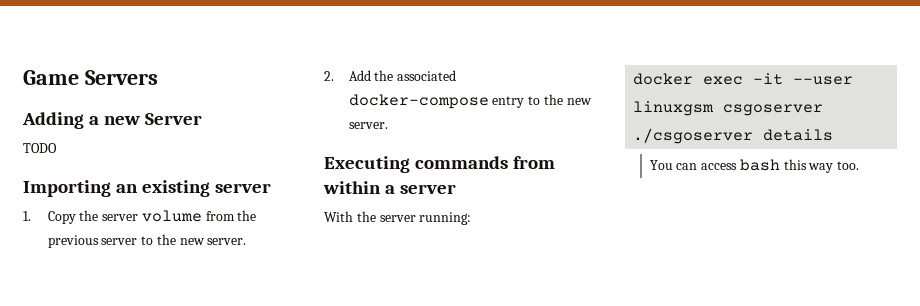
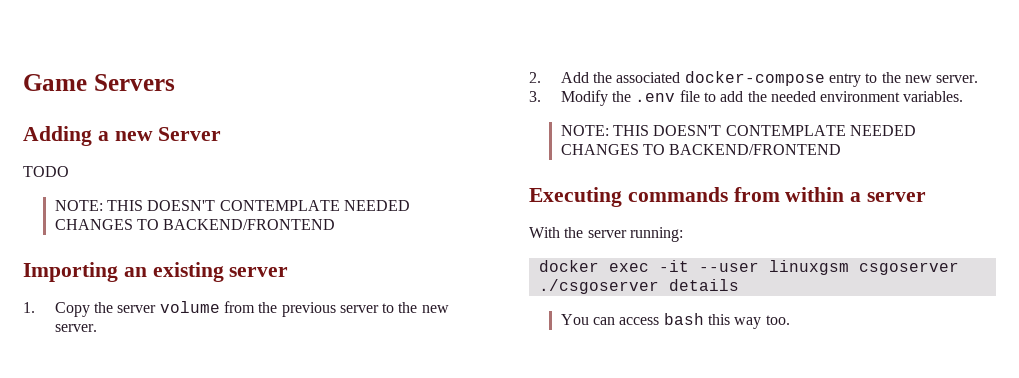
  TODO
+ NOTE: THIS DOESN'T CONTEMPLATE NEEDED CHANGES TO BACKEND/FRONTEND
+ 3. Modify the .env file to add the needed environment variables.
+ NOTE: THIS DOESN'T CONTEMPLATE NEEDED CHANGES TO BACKEND/FRONTEND

